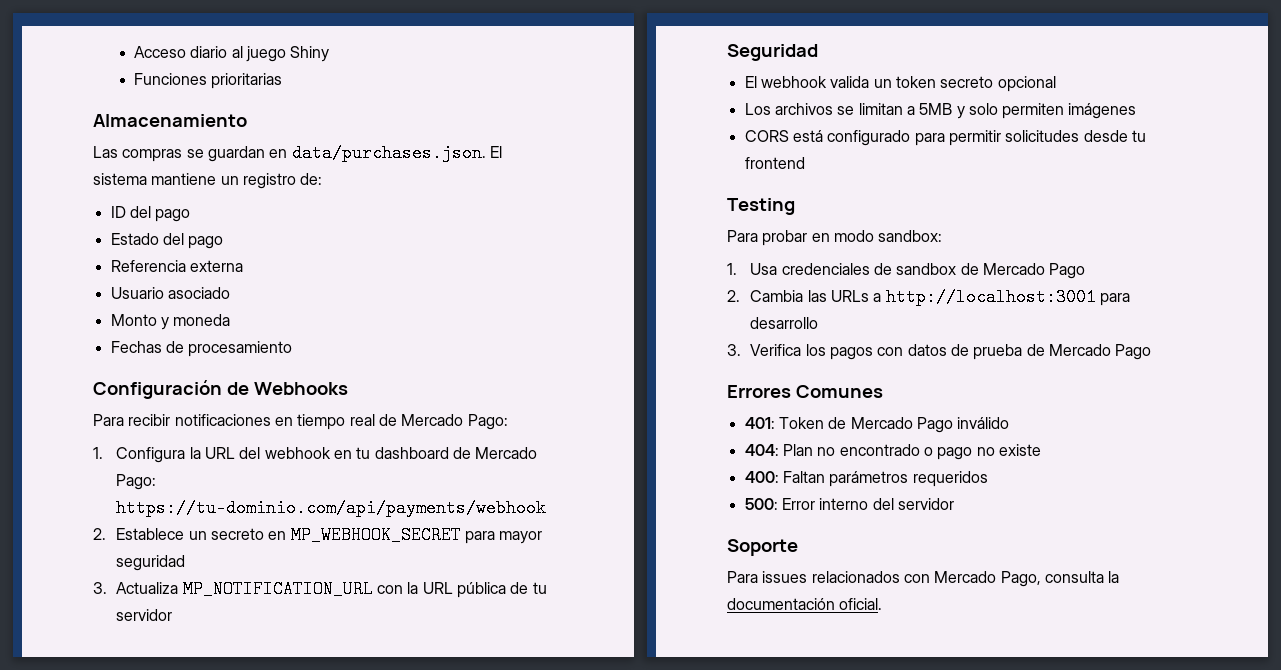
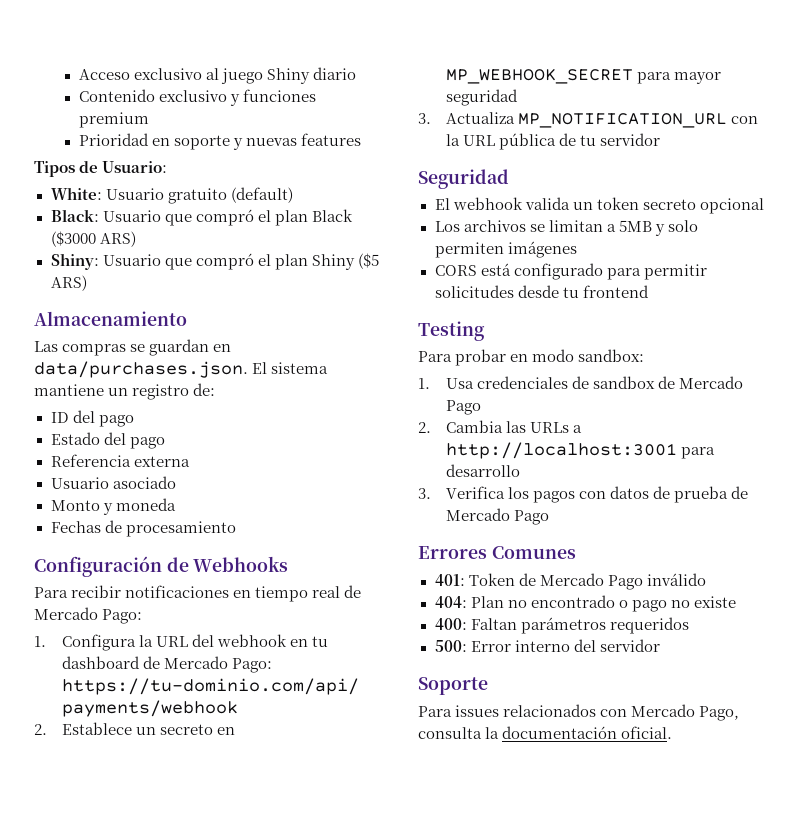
- Acceso diario al juego Shiny
- Funciones prioritarias
+ Acceso exclusivo al juego Shiny diario
+ Contenido exclusivo y funciones premium
+ Prioridad en soporte y nuevas features
+ Tipos de Usuario:
+ White: Usuario gratuito (default)
+ Black: Usuario que compró el plan Black ($3000 ARS)
+ Shiny: Usuario que compró el plan Shiny ($5 ARS)

